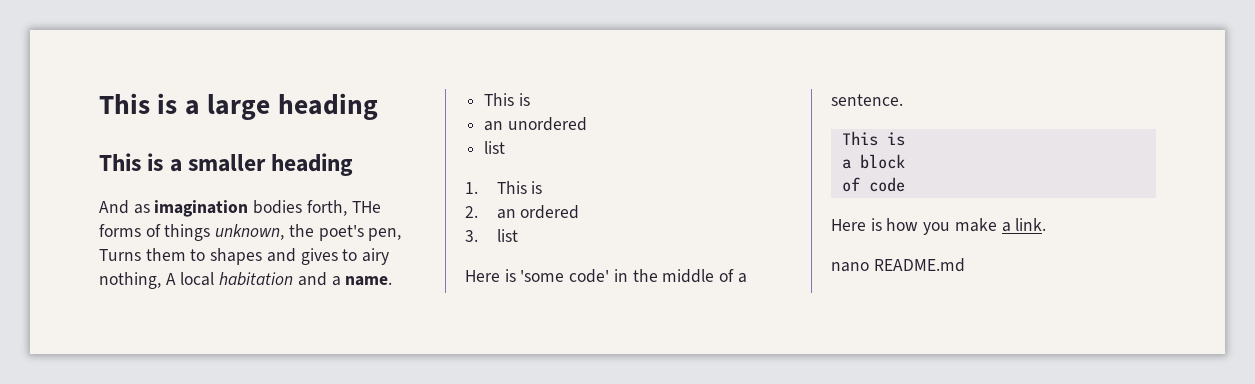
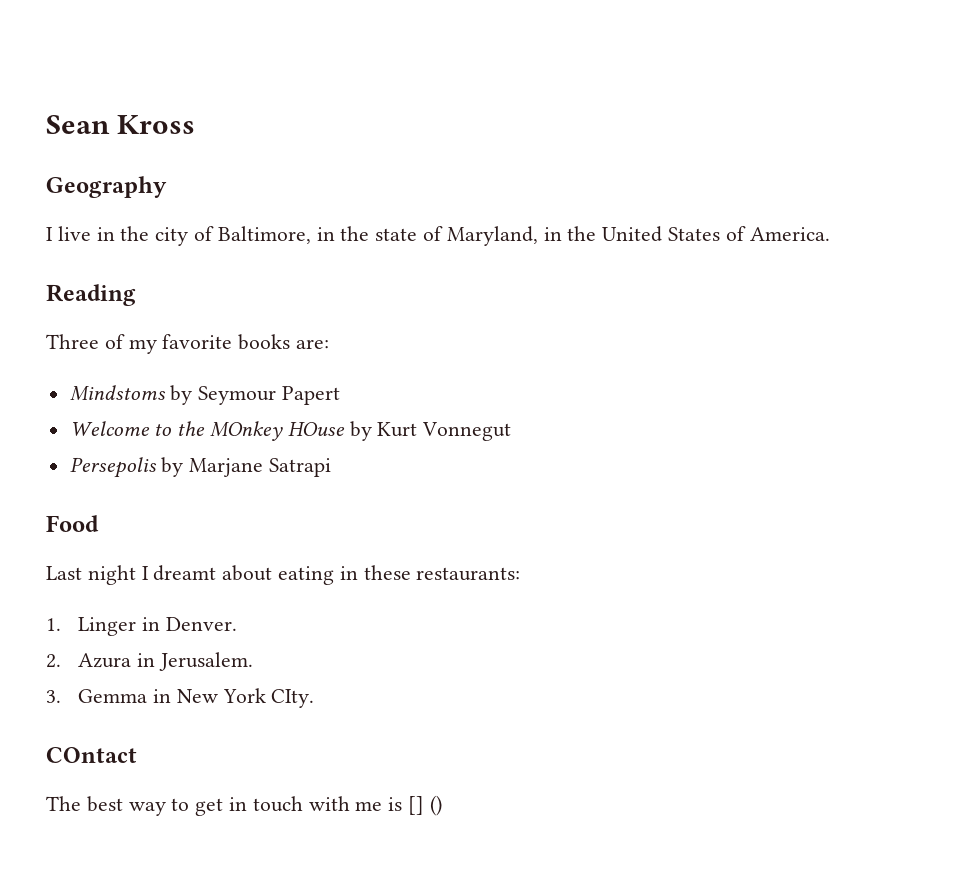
- This is a large heading
- This is a smaller heading
- And as imagination bodies forth, THe forms of things unknown, the poet's pen, Turns them to shapes and gives to airy nothing, A local habitation and a name.
- This is
- an unordered
- list
- 1. This is
- 2. an ordered
- 3. list
- Here is 'some code' in the middle of a sentence.
- This is
- a block
- of code
- Here is how you make a link.
- nano README.md
+ Sean Kross
+ Geography
+ I live in the city of Baltimore, in the state of Maryland, in the United States of America.
+ Reading
+ Three of my favorite books are:
+ Mindstoms by Seymour Papert
+ Welcome to the MOnkey HOuse by Kurt Vonnegut
+ Persepolis by Marjane Satrapi
+ Food
+ Last night I dreamt about eating in these restaurants:
+ 1. Linger in Denver.
+ 2. Azura in Jerusalem.
+ 3. Gemma in New York CIty.
+ COntact
+ The best way to get in touch with me is [] ()

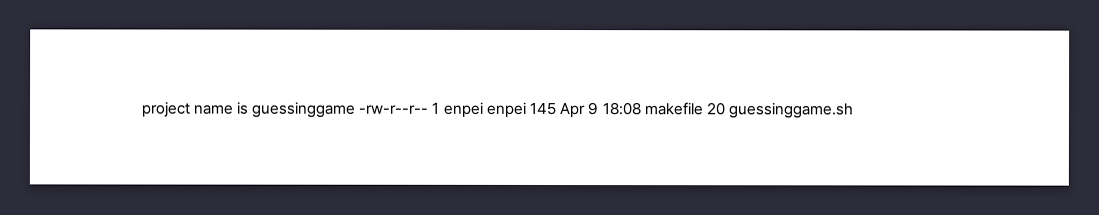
- Sean Kross
- Geography
- I live in the city of Baltimore, in the state of Maryland, in the United States of America.
- Reading
- Three of my favorite books are:
- Mindstoms by Seymour Papert
- Welcome to the MOnkey HOuse by Kurt Vonnegut
- Persepolis by Marjane Satrapi
- Food
- Last night I dreamt about eating in these restaurants:
- 1. Linger in Denver.
- 2. Azura in Jerusalem.
- 3. Gemma in New York CIty.
- COntact
- The best way to get in touch with me is [] ()
+ project name is guessinggame -rw-r--r-- 1 enpei enpei 145 Apr 9 18:08 makefile 20 guessinggame.sh

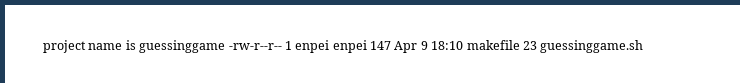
- project name is guessinggame -rw-r--r-- 1 enpei enpei 145 Apr 9 18:08 makefile 20 guessinggame.sh
+ project name is guessinggame -rw-r--r-- 1 enpei enpei 147 Apr 9 18:10 makefile 23 guessinggame.sh

